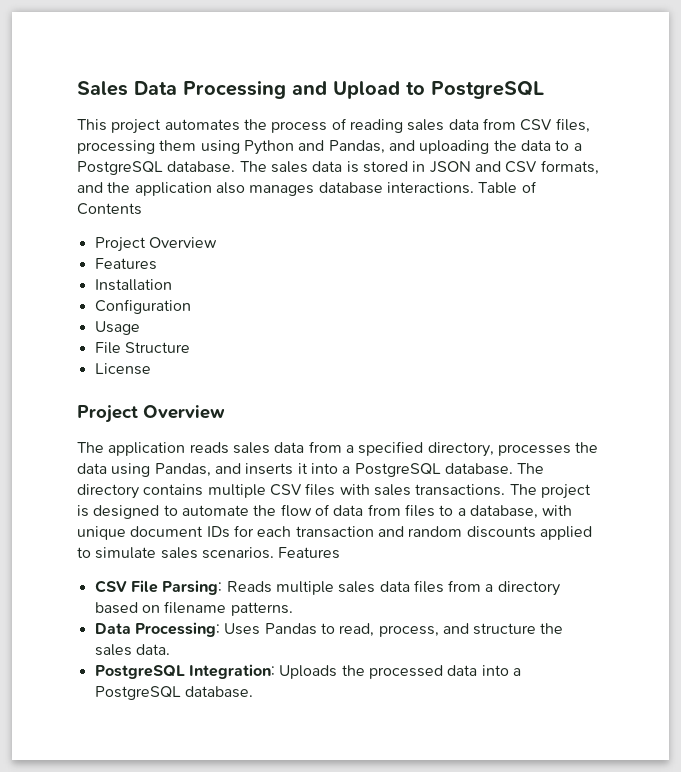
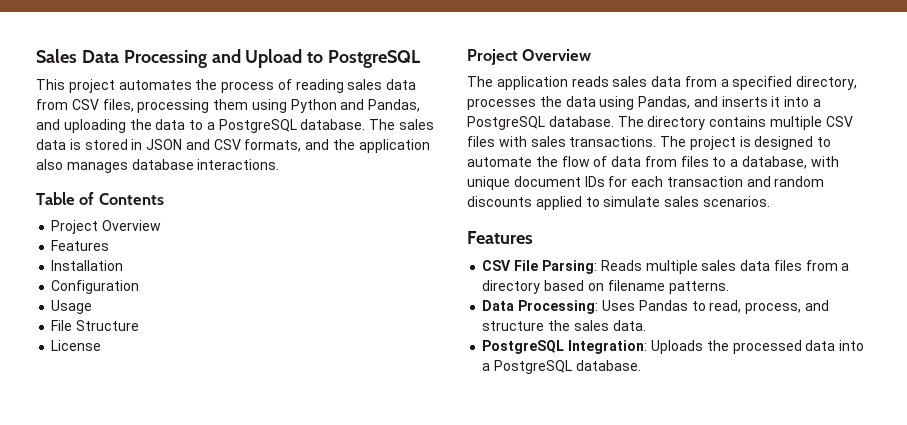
- The sales data is stored in JSON and CSV formats, and the application also manages database interactions. Table of Contents
+ The sales data is stored in JSON and CSV formats, and the application also manages database interactions.
+ Table of Contents
- The project is designed to automate the flow of data from files to a database, with unique document IDs for each transaction and random discounts applied to simulate sales scenarios. Features
+ The project is designed to automate the flow of data from files to a database, with unique document IDs for each transaction and random discounts applied to simulate sales scenarios.
+ Features

